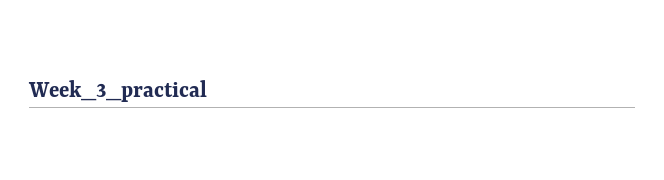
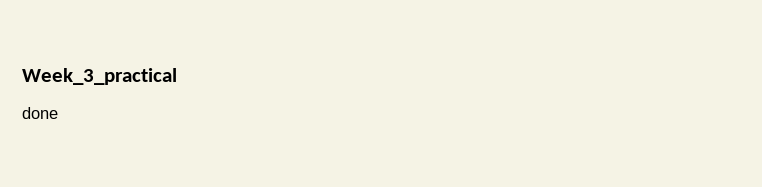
+ done

